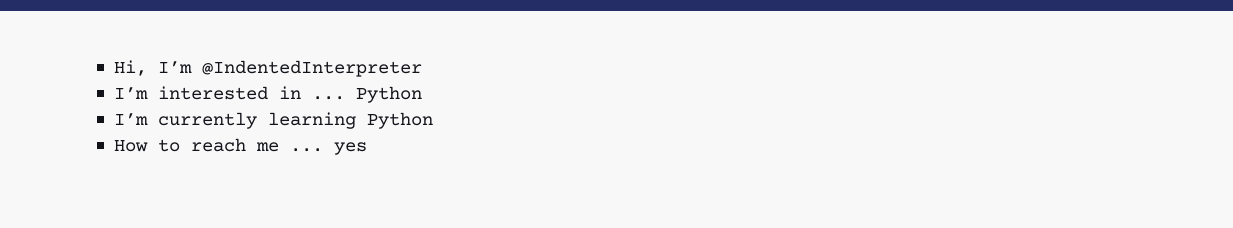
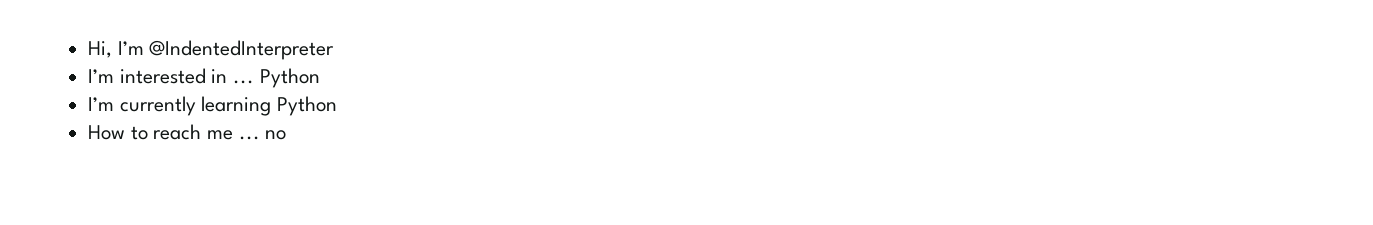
- How to reach me ... yes
+ How to reach me ... no

